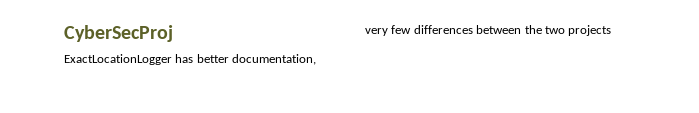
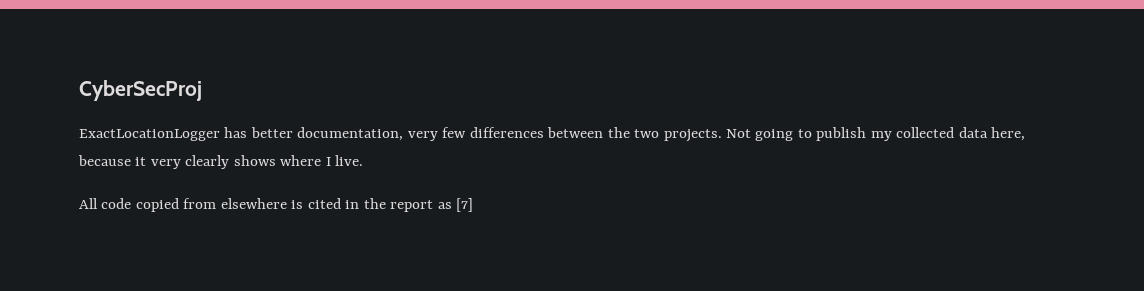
- ExactLocationLogger has better documentation, very few differences between the two projects
+ ExactLocationLogger has better documentation, very few differences between the two projects. Not going to publish my collected data here, because it very clearly shows where I live.
+ All code copied from elsewhere is cited in the report as [7]

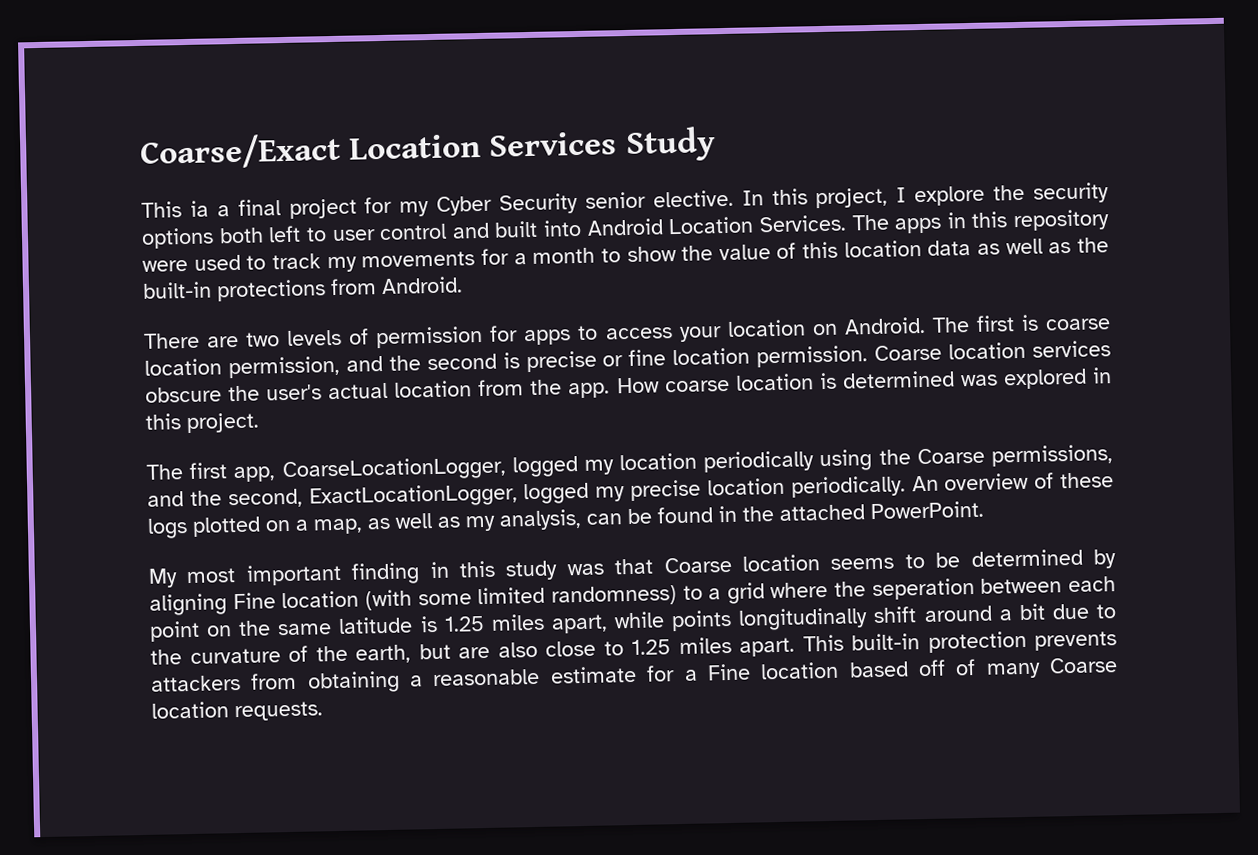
- CyberSecProj
- ExactLocationLogger has better documentation, very few differences between the two projects. Not going to publish my collected data here, because it very clearly shows where I live.
- All code copied from elsewhere is cited in the report as [7]
+ Coarse/Exact Location Services Study
+ This ia a final project for my Cyber Security senior elective. In this project, I explore the security options both left to user control and built into Android Location Services. The apps in this repository were used to track my movements for a month to show the value of this location data as well as the built-in protections from Android.
+ There are two levels of permission for apps to access your location on Android. The first is coarse location permission, and the second is precise or fine location permission. Coarse location services obscure the user's actual location from the app. How coarse location is determined was explored in this project.
+ The first app, CoarseLocationLogger, logged my location periodically using the Coarse permissions, and the second, ExactLocationLogger, logged my precise location periodically. An overview of these logs plotted on a map, as well as my analysis, can be found in the attached PowerPoint.
+ My most important finding in this study was that Coarse location seems to be determined by aligning Fine location (with some limited randomness) to a grid where the seperation between each point on the same latitude is 1.25 miles apart, while points longitudinally shift around a bit due to the curvature of the earth, but are also close to 1.25 miles apart. This built-in protection prevents attackers from obtaining a reasonable estimate for a Fine location based off of many Coarse location requests.

